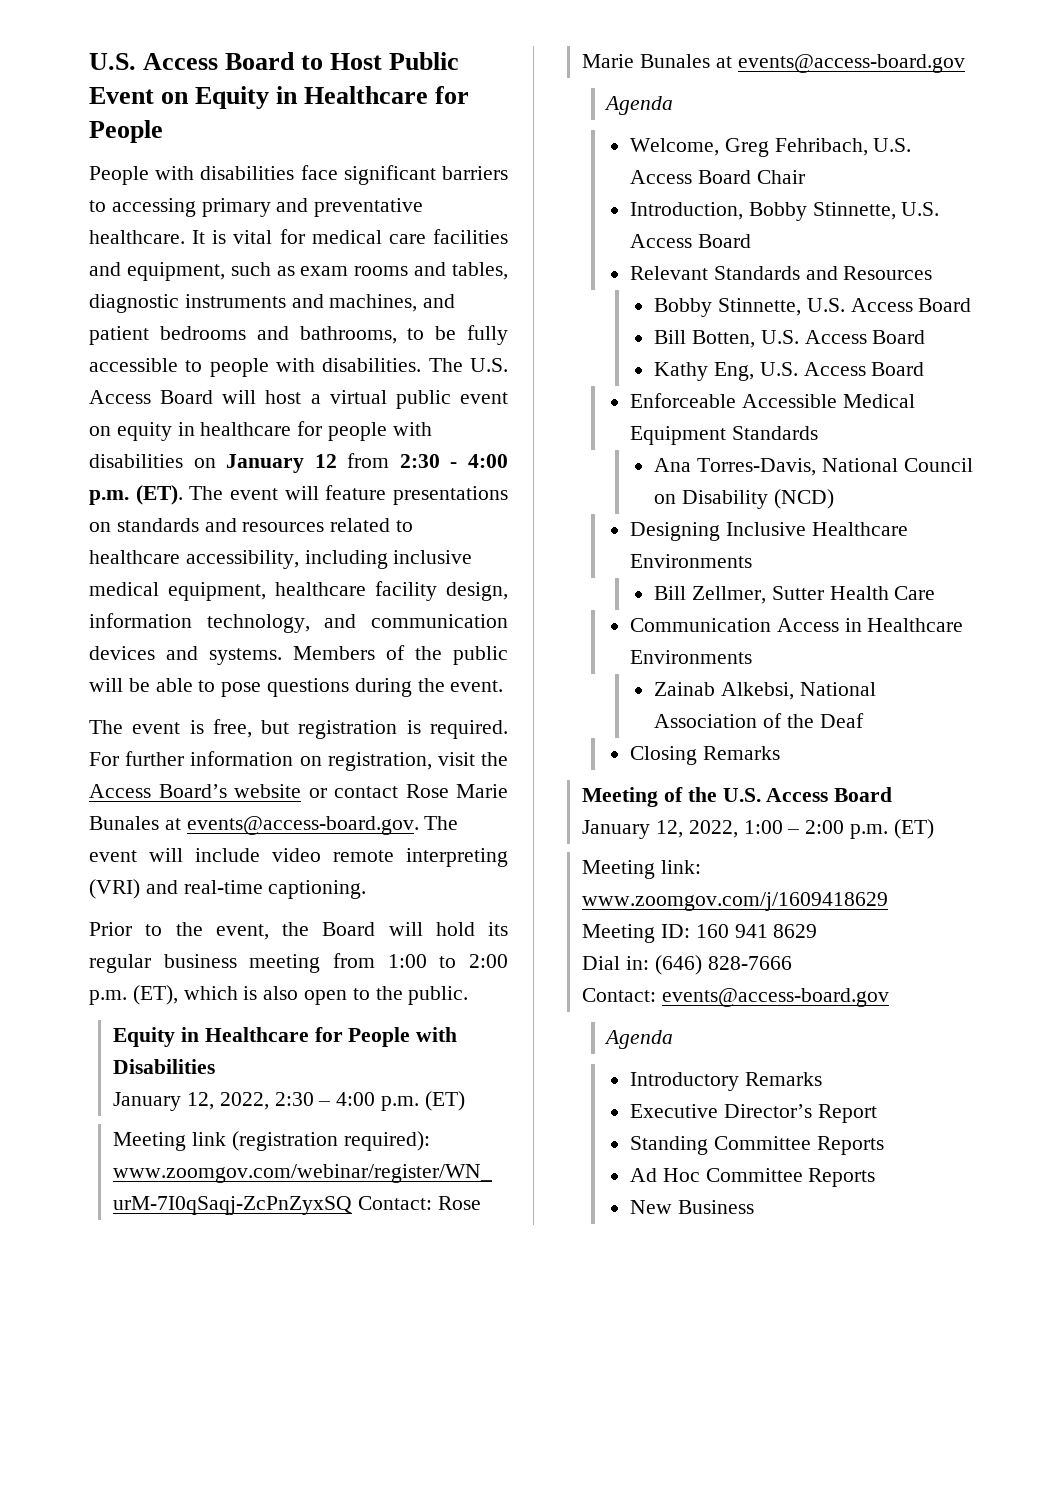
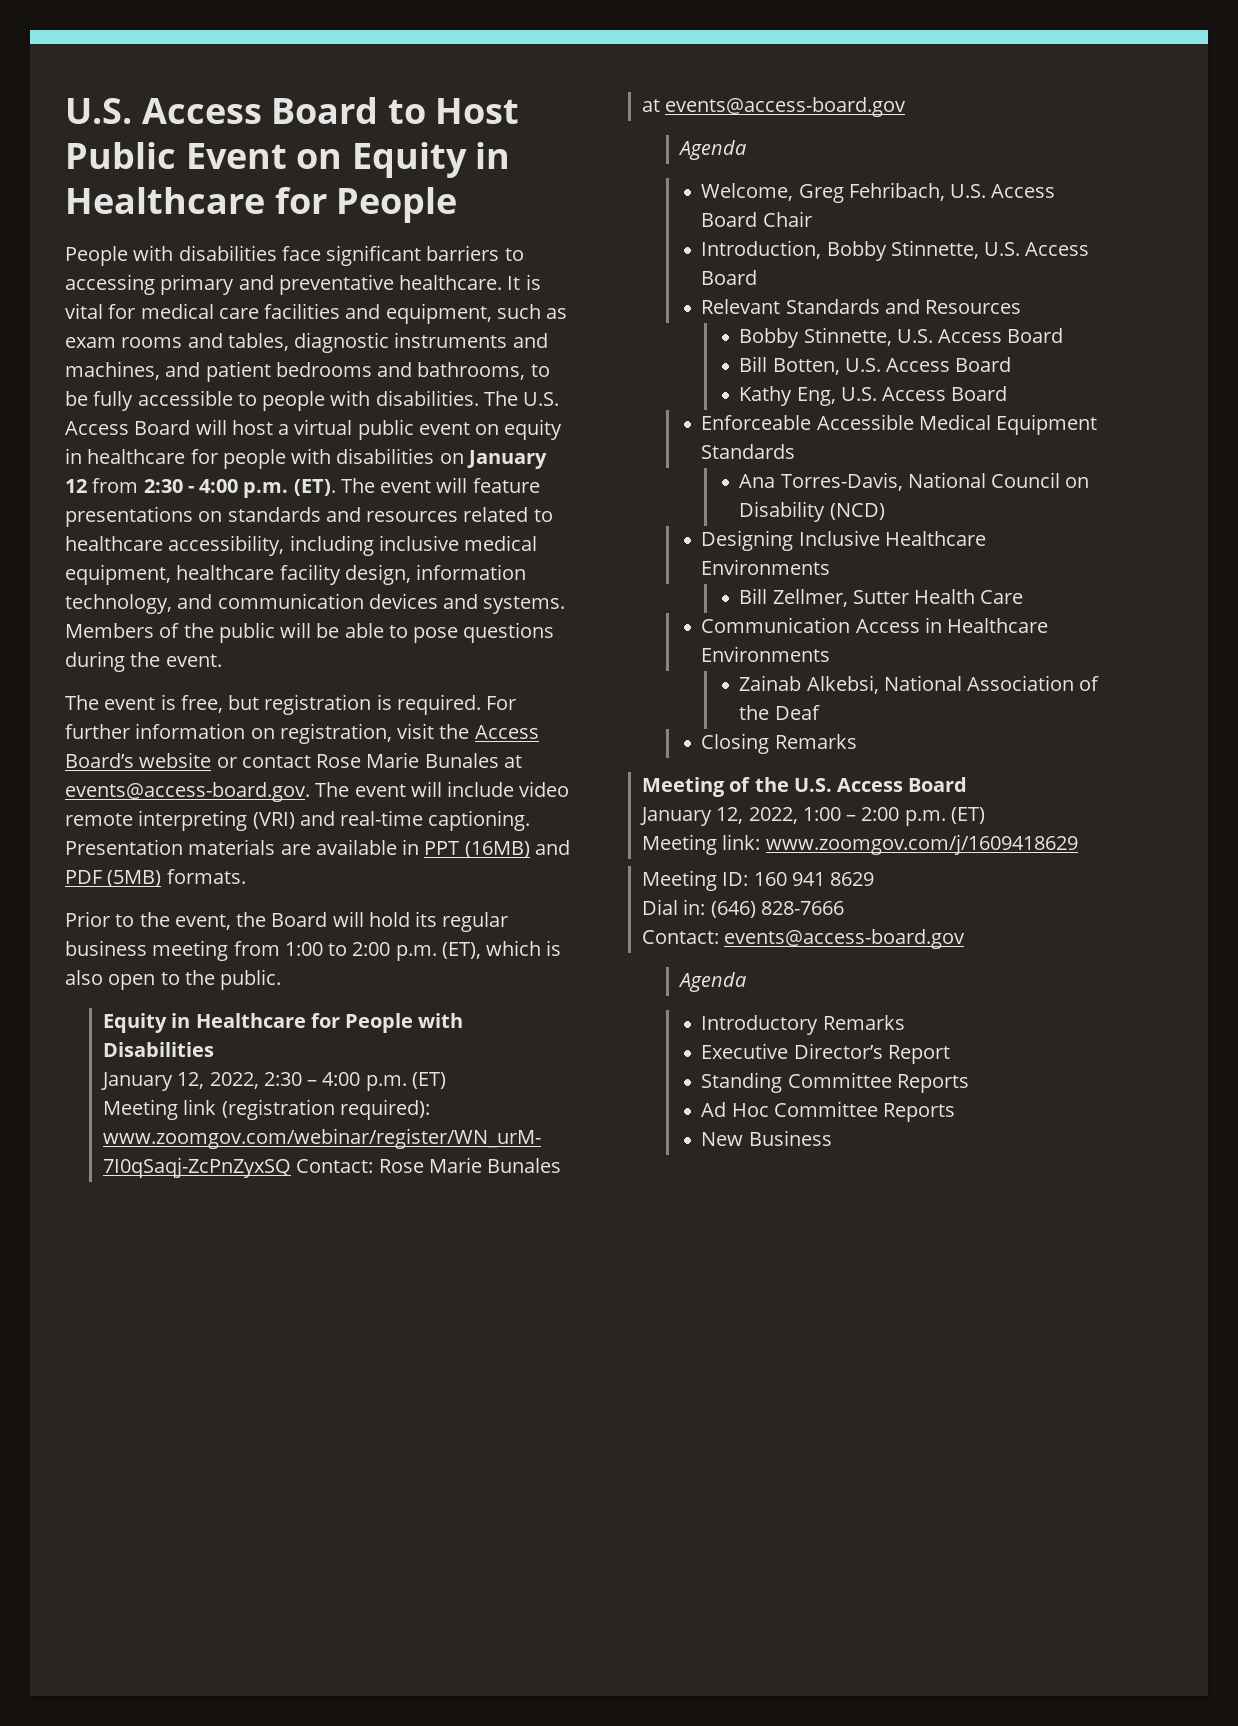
+ Presentation materials are available in PPT (16MB) and PDF (5MB) formats.

